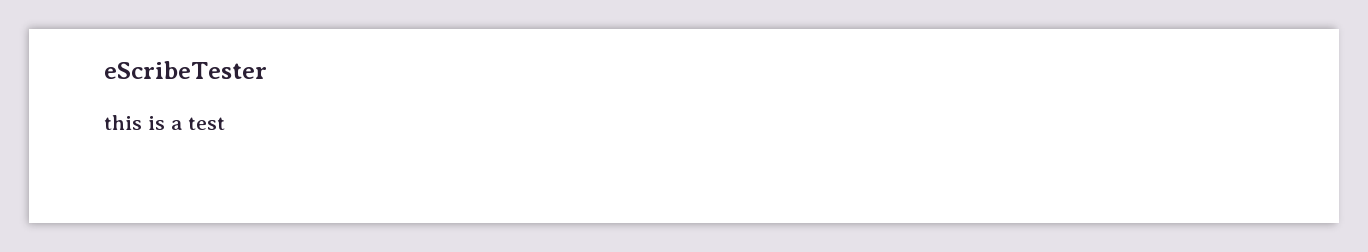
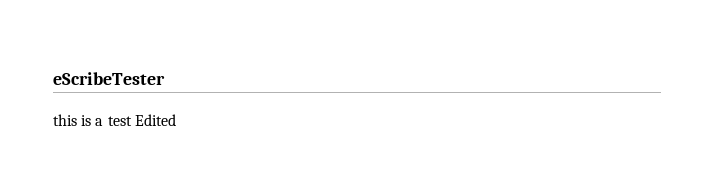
- this is a test
+ this is a test Edited

